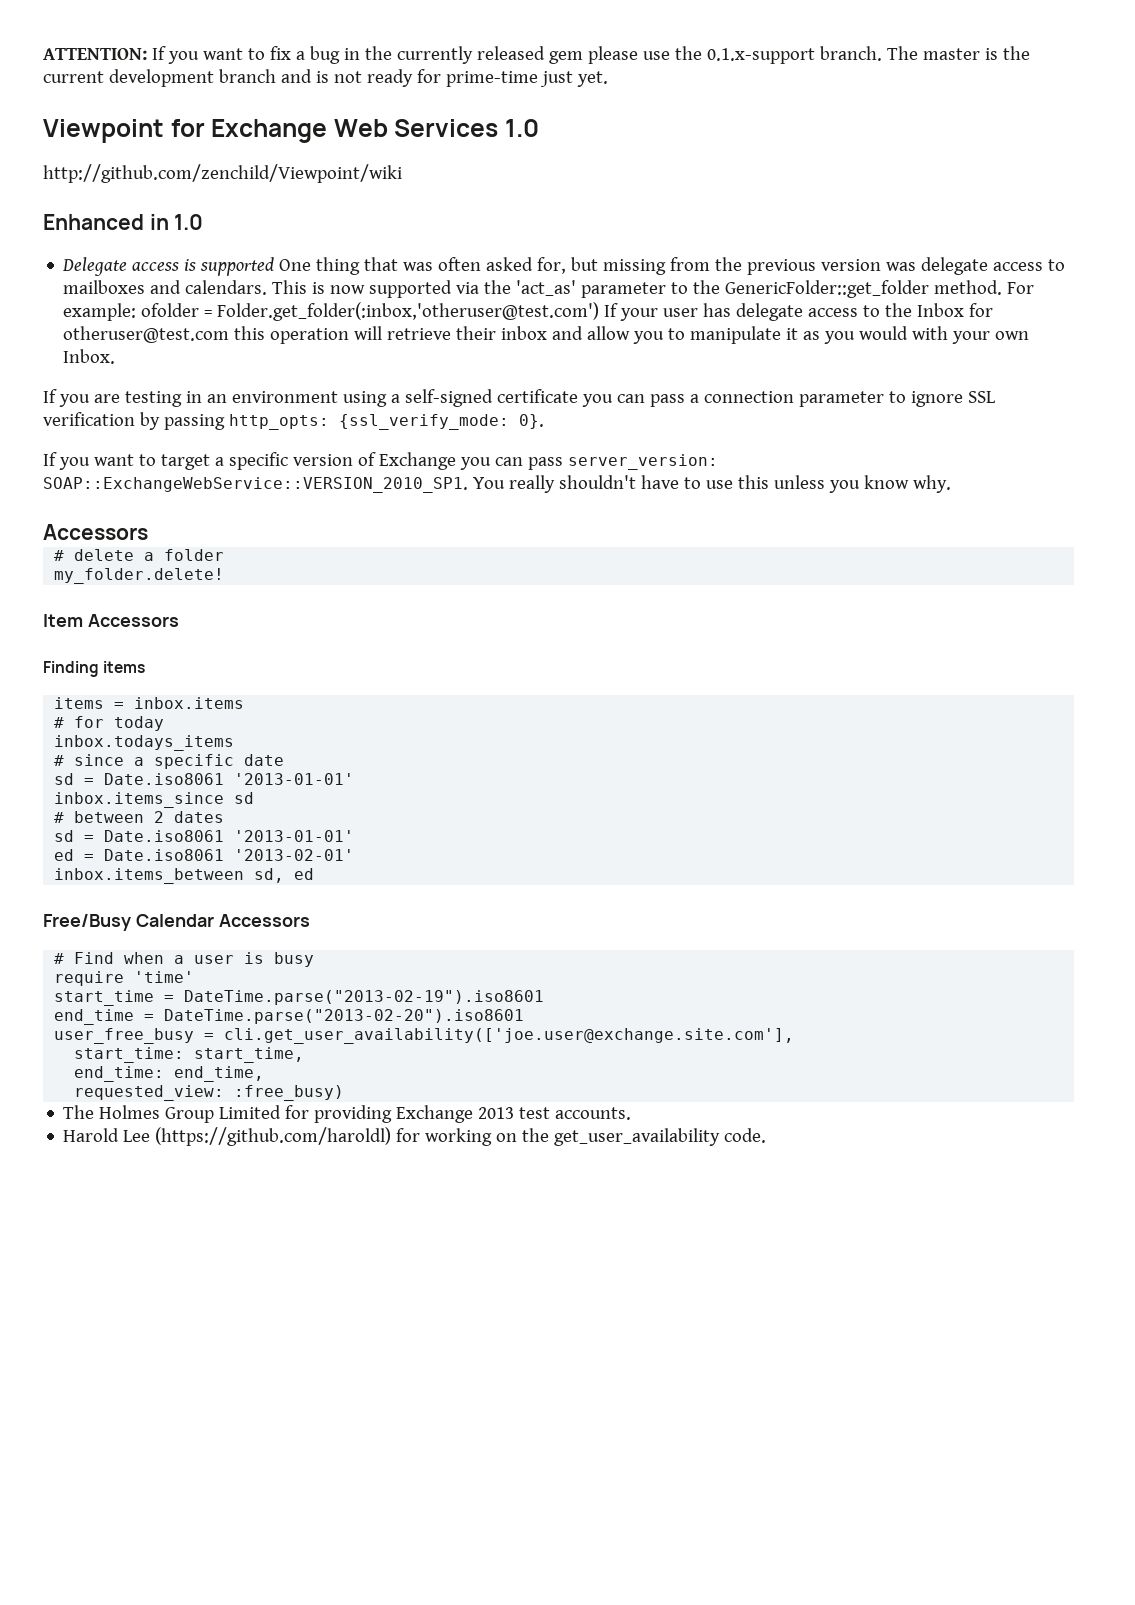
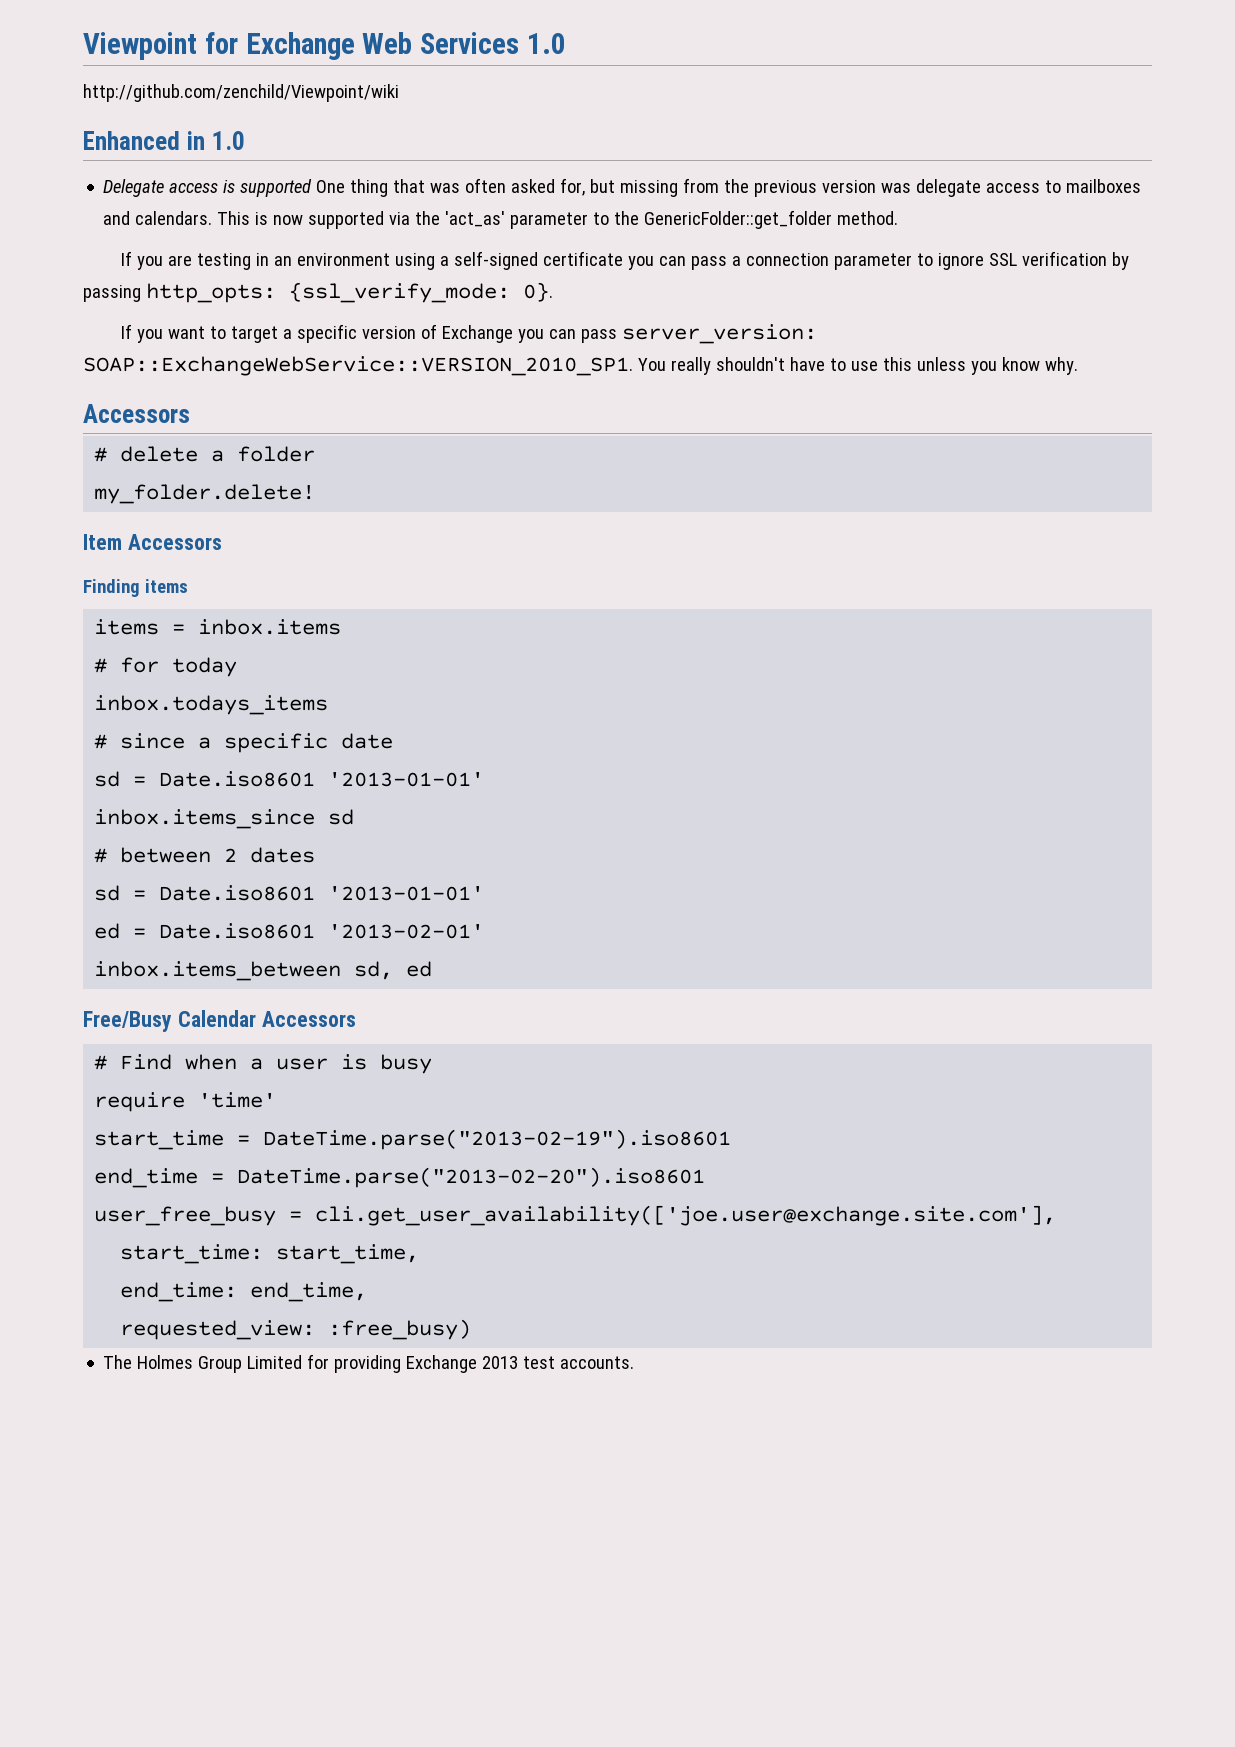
- ATTENTION: If you want to fix a bug in the currently released gem please use the 0.1.x-support branch. The master is the current development branch and is not ready for prime-time just yet.
- For example: ofolder = Folder.get_folder(:inbox,'otheruser@test.com') If your user has delegate access to the Inbox for otheruser@test.com this operation will retrieve their inbox and allow you to manipulate it as you would with your own Inbox.
  # since a specific date
- sd = Date.iso8061 '2013-01-01'
+ sd = Date.iso8601 '2013-01-01'
  # between 2 dates
- sd = Date.iso8061 '2013-01-01'
+ sd = Date.iso8601 '2013-01-01'
- ed = Date.iso8061 '2013-02-01'
+ ed = Date.iso8601 '2013-02-01'
- Harold Lee (https://github.com/haroldl) for working on the get_user_availability code.

